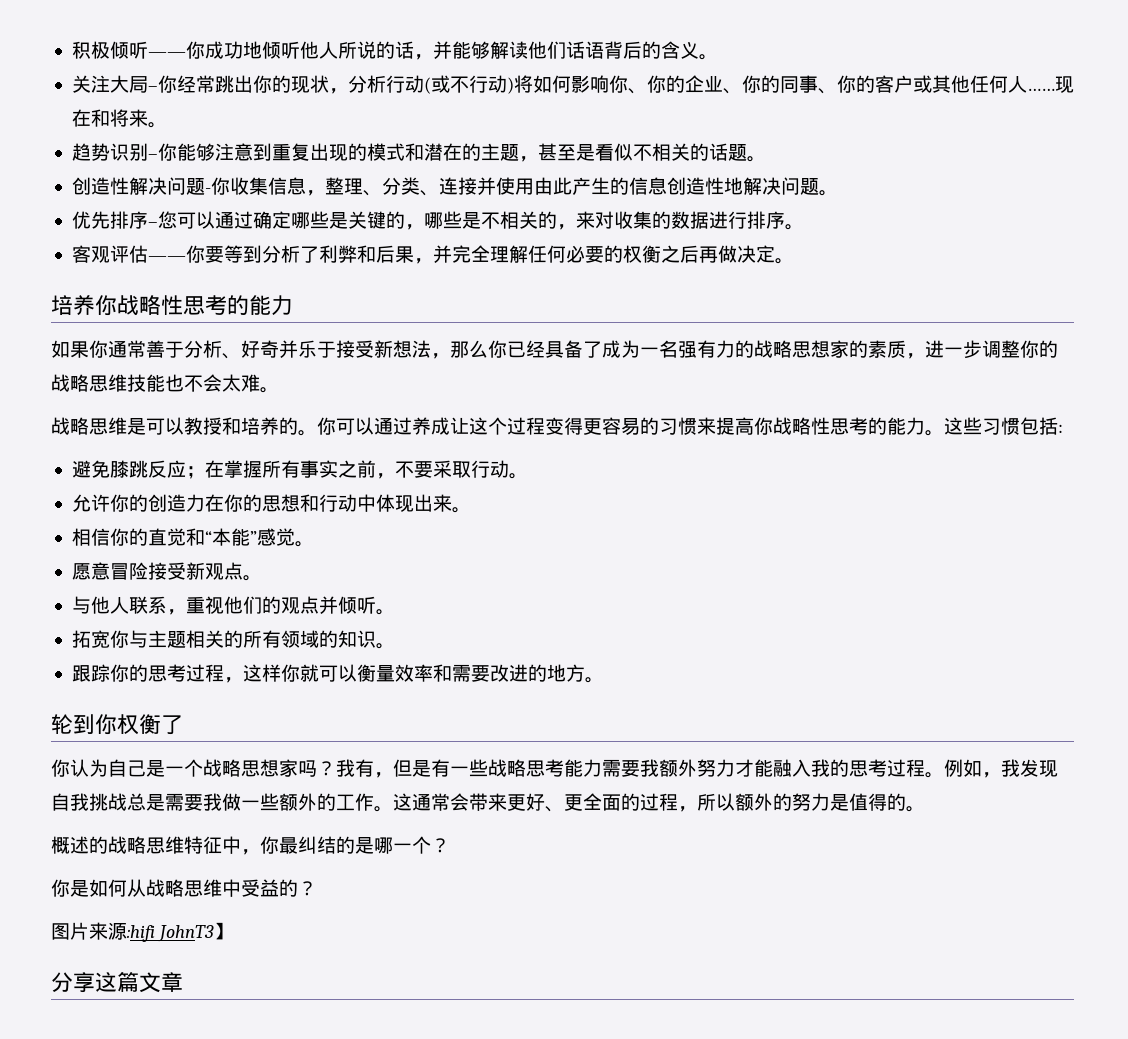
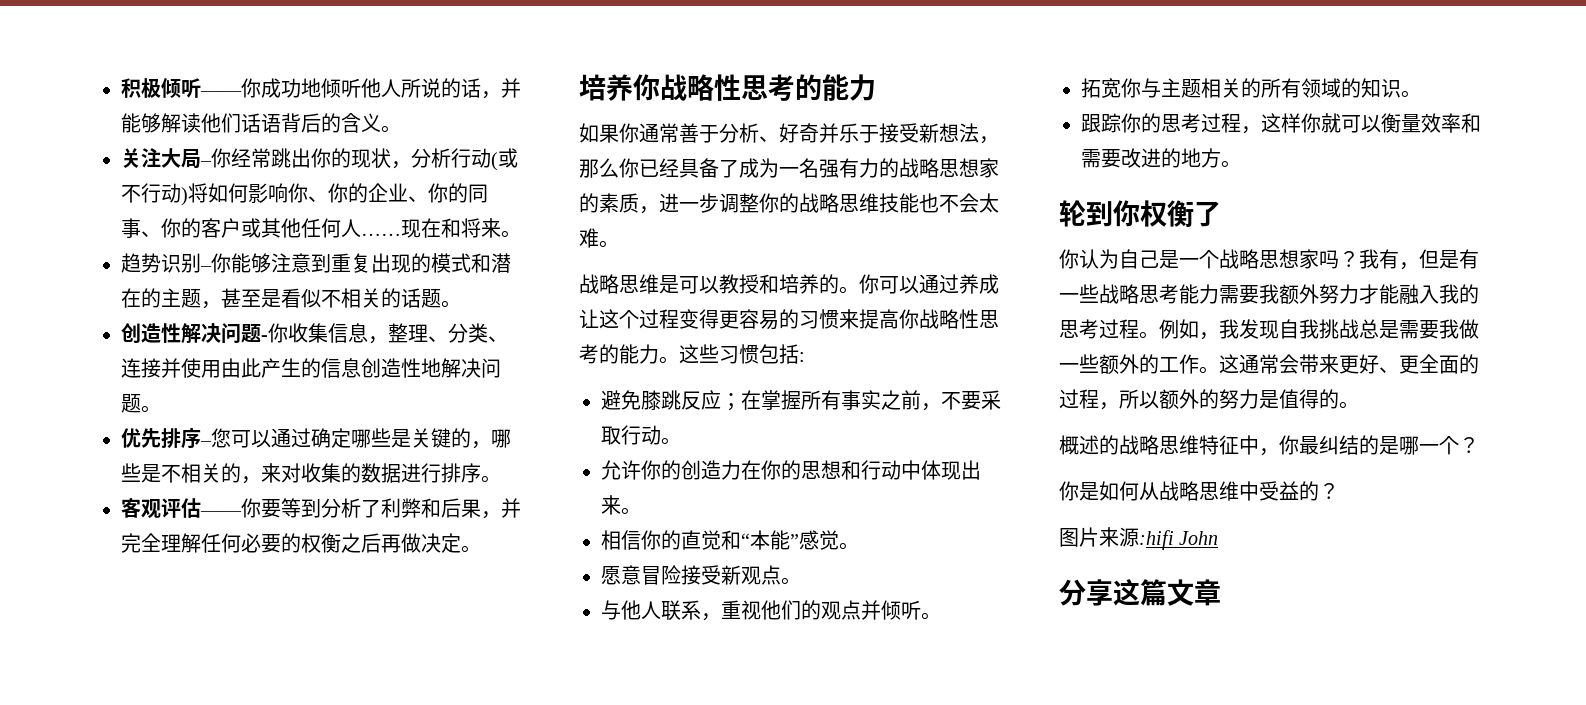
- 图片来源:hifi JohnT3】
+ 图片来源:hifi John

